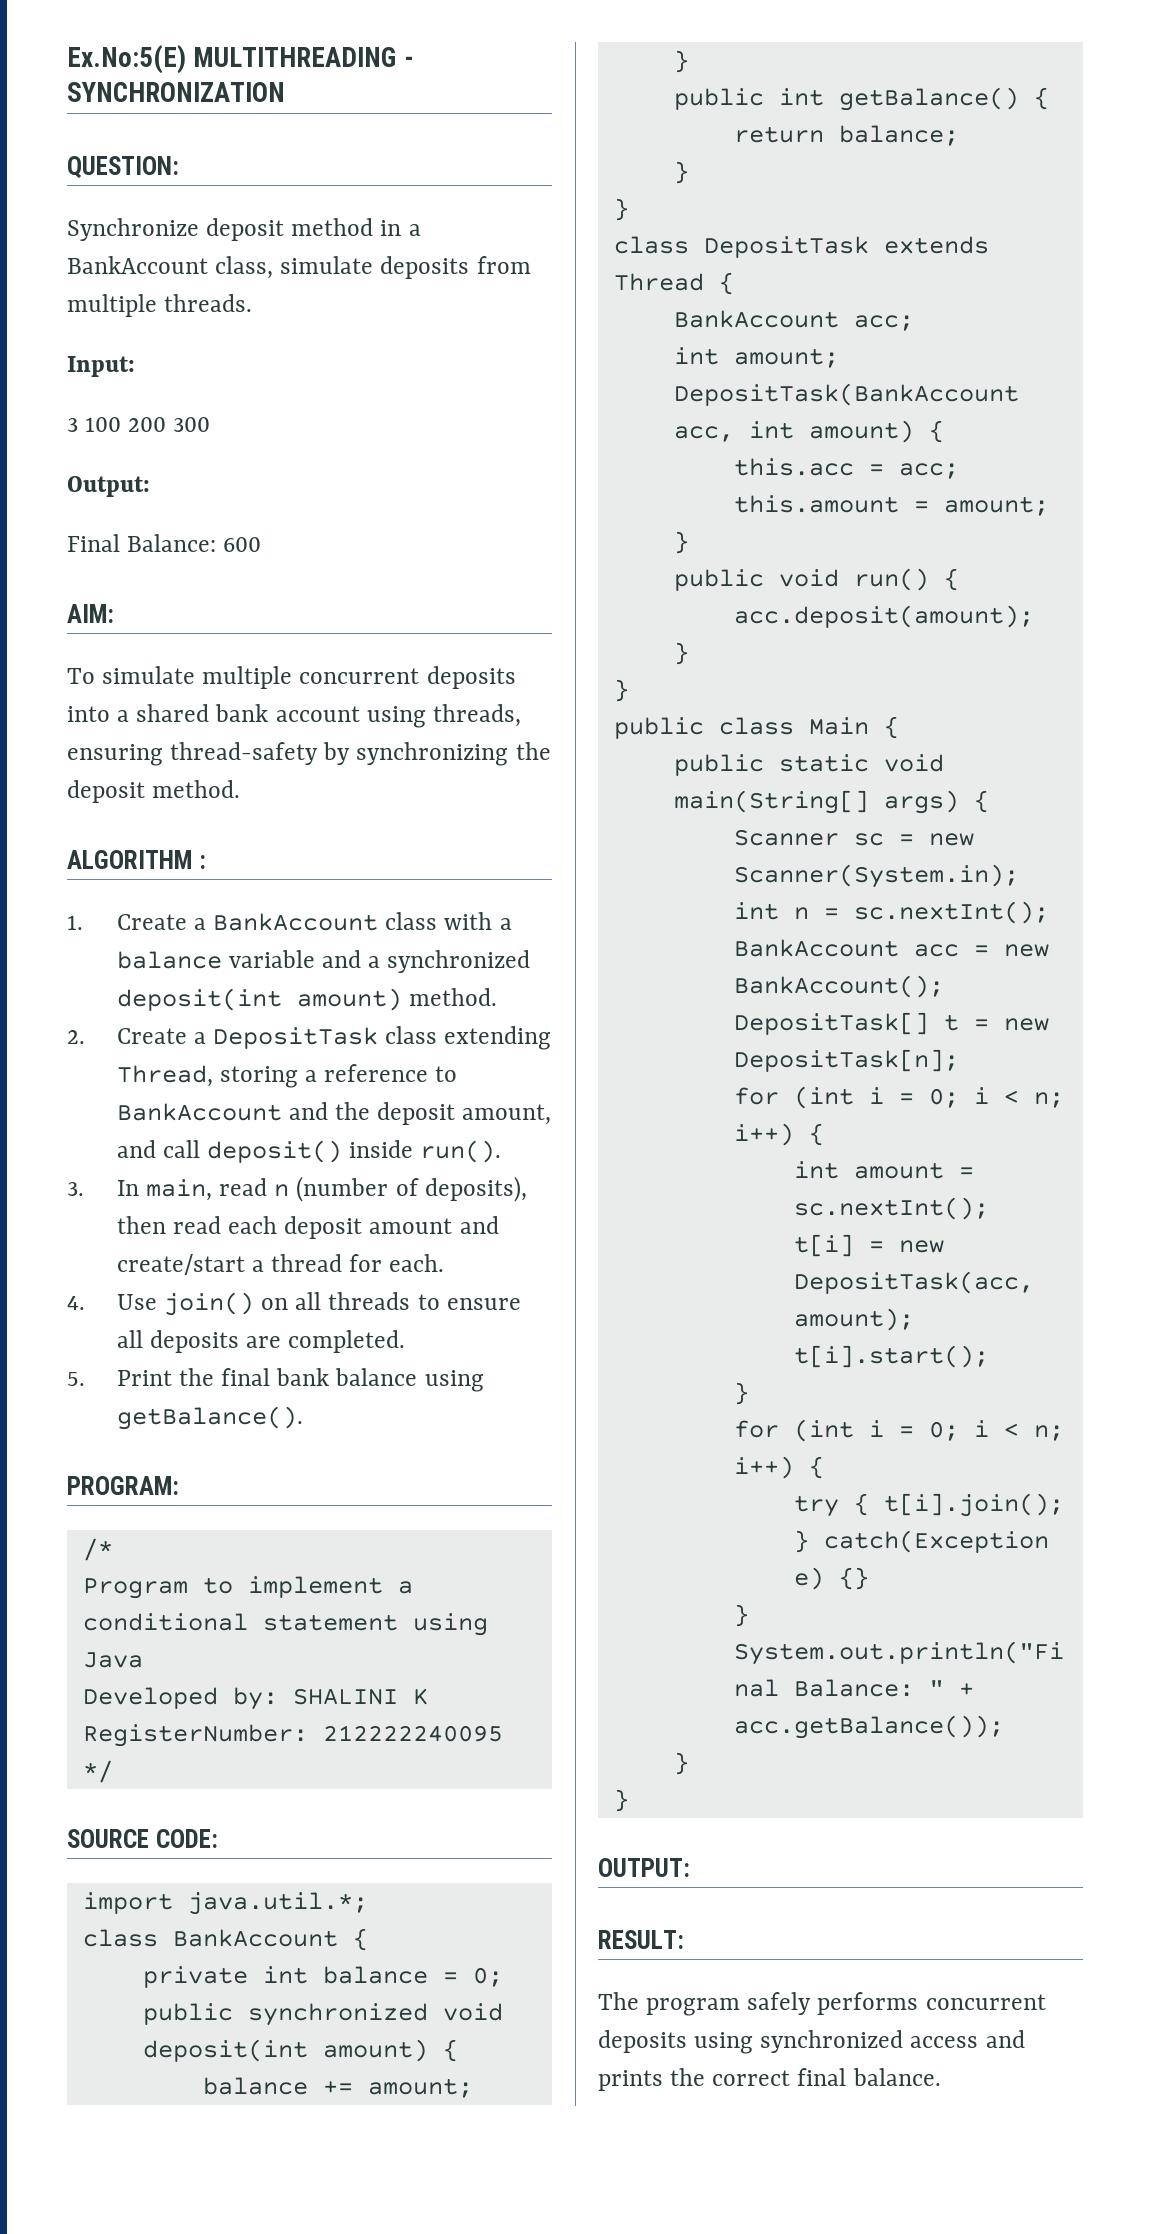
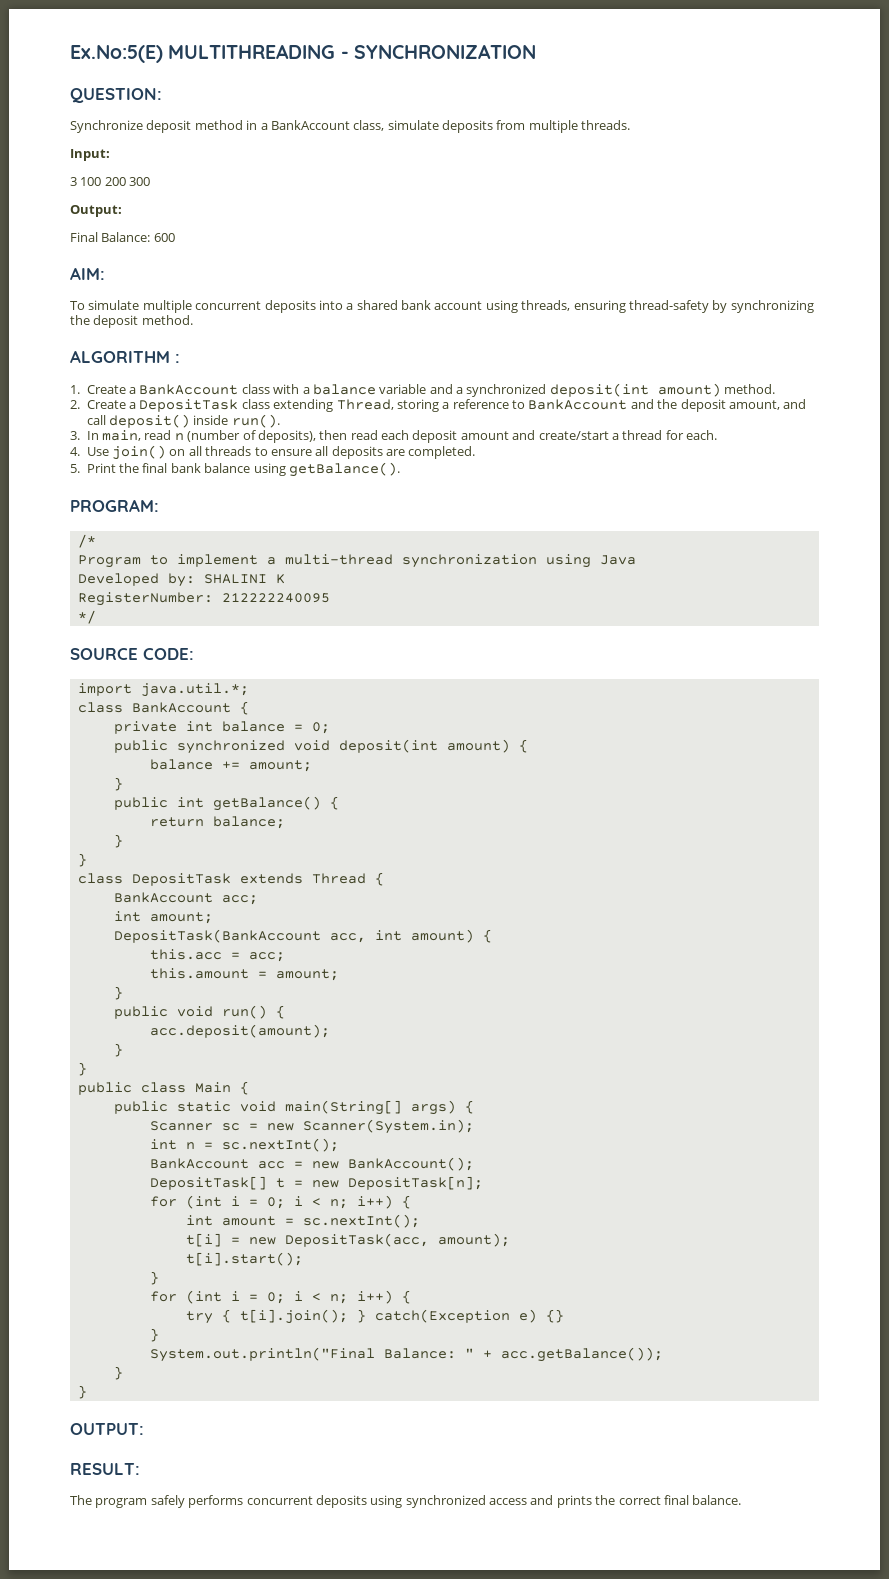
- Program to implement a conditional statement using Java
+ Program to implement a multi-thread synchronization using Java

